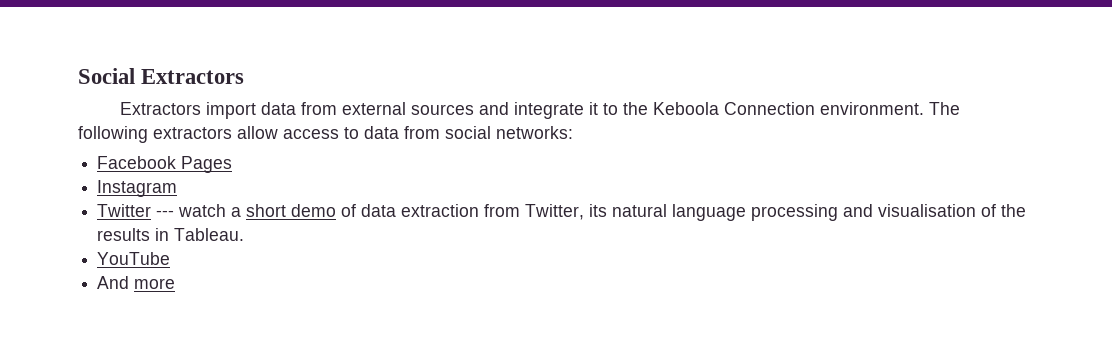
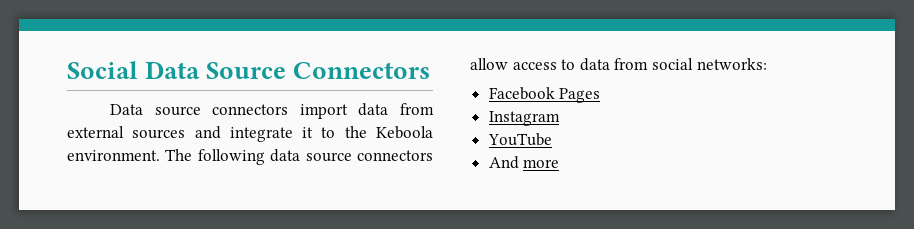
- Social Extractors
- Extractors import data from external sources and integrate it to the Keboola Connection environment.
+ Social Data Source Connectors
+ Data source connectors import data from external sources and integrate it to the Keboola environment.
- The following extractors allow access to data from social networks:
+ The following data source connectors allow access to data from social networks:
- Twitter --- watch a short demo of data extraction from Twitter, its natural language processing and visualisation of the results in Tableau.

